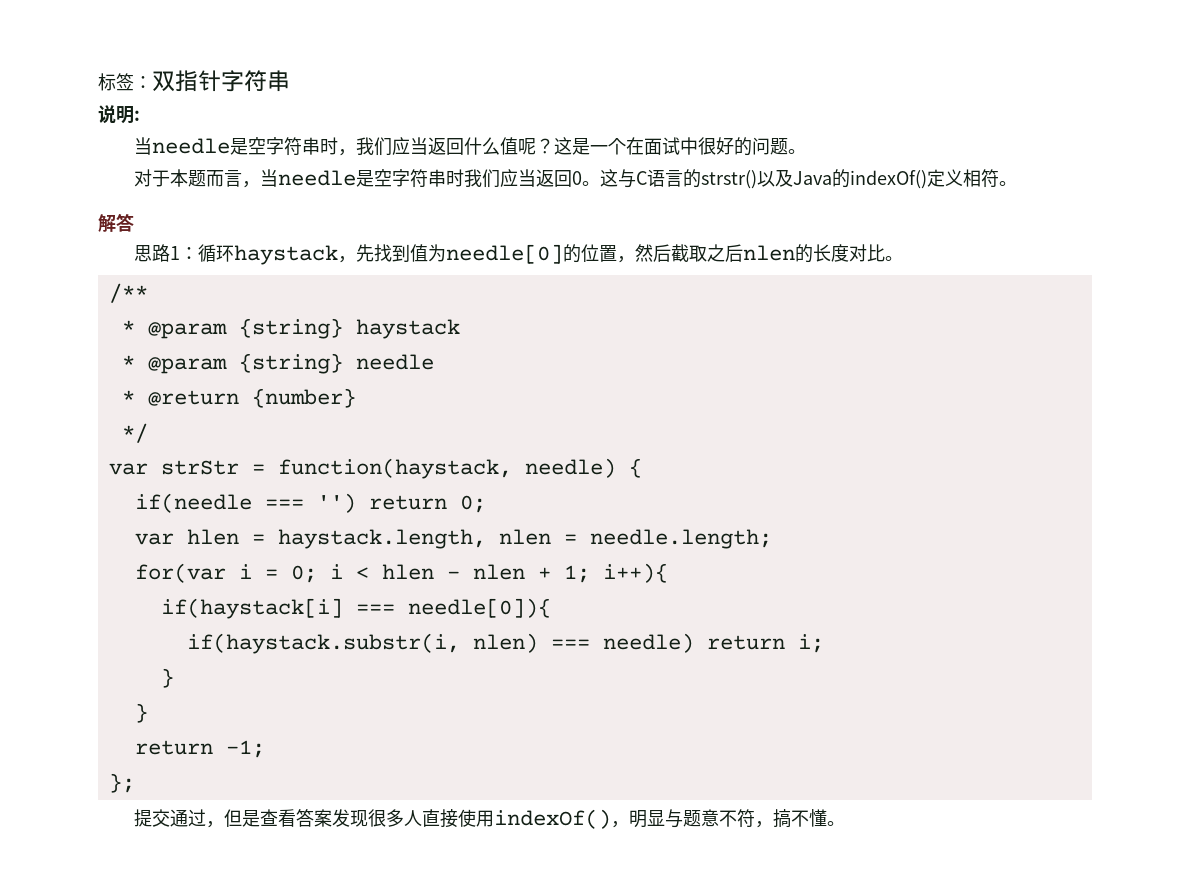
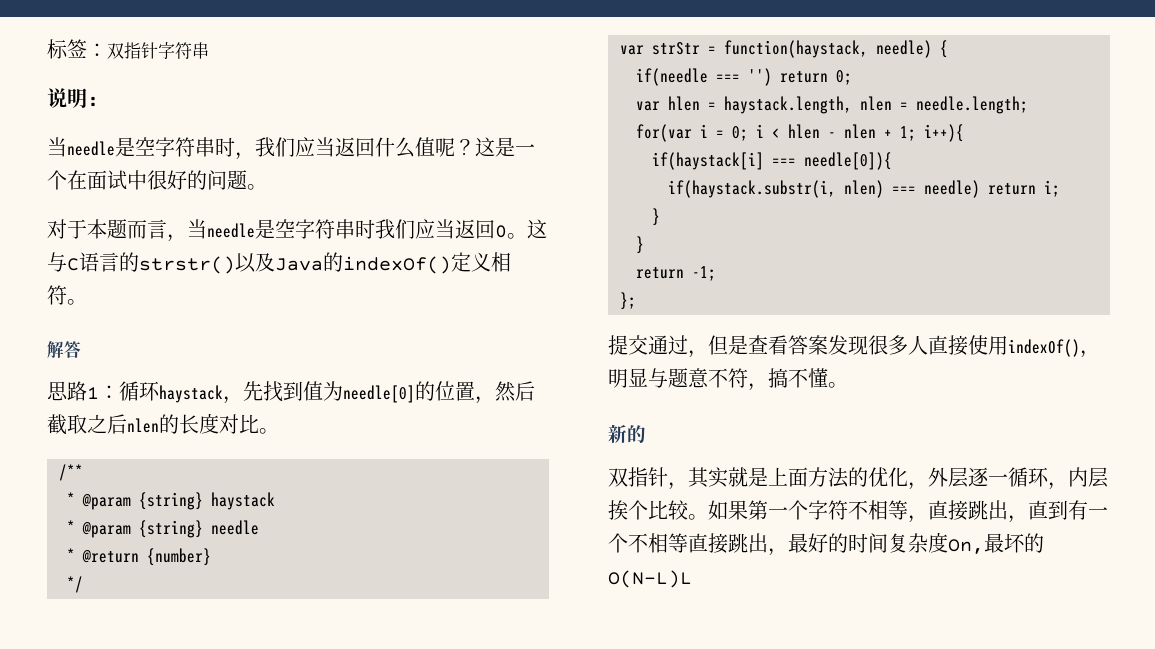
+ 新的
+ 双指针，其实就是上面方法的优化，外层逐一循环，内层挨个比较。如果第一个字符不相等，直接跳出，直到有一个不相等直接跳出，最好的时间复杂度On,最坏的O(N−L)L

